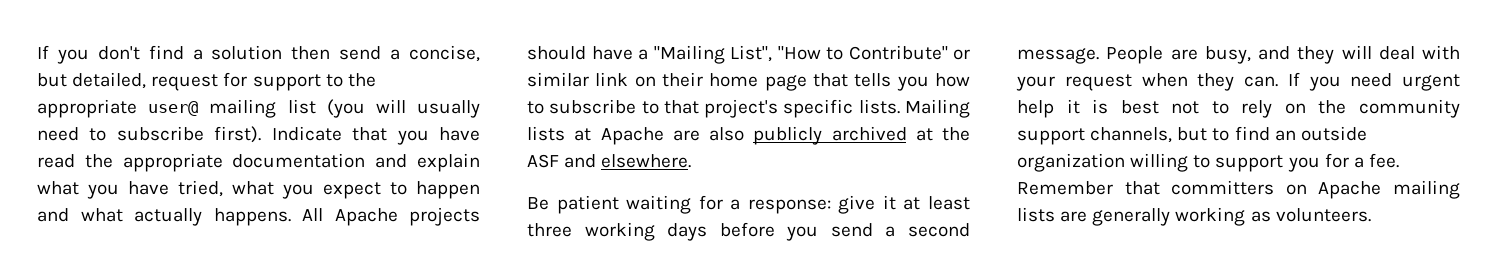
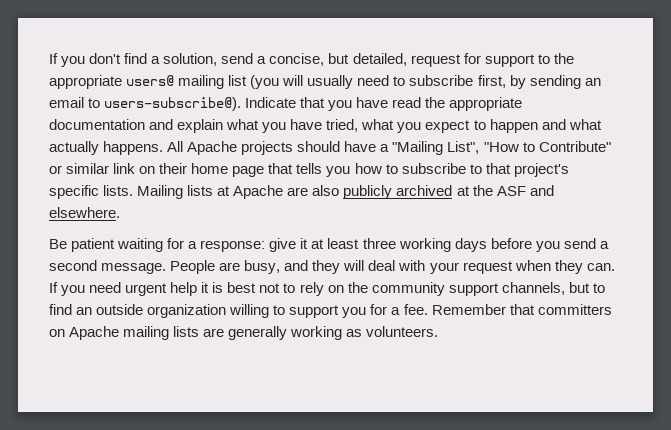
- If you don't find a solution then send a concise, but detailed, request for support to the appropriate user@ mailing list (you will usually need to subscribe first).
+ If you don't find a solution, send a concise, but detailed, request for support to the appropriate users@ mailing list (you will usually need to subscribe first, by sending an email to users-subscribe@).

